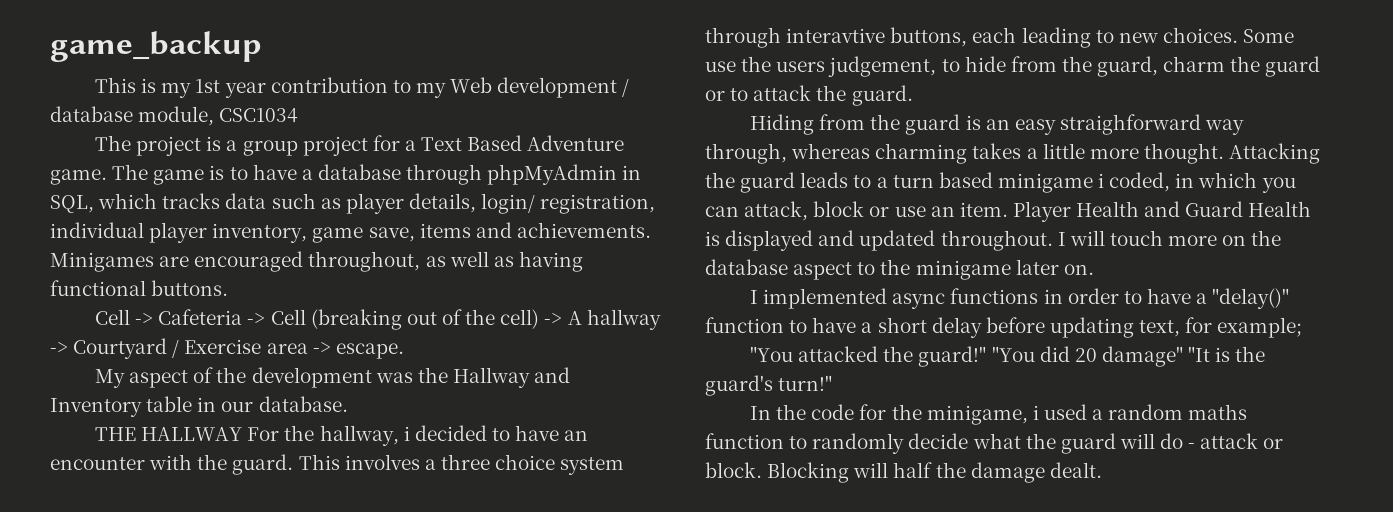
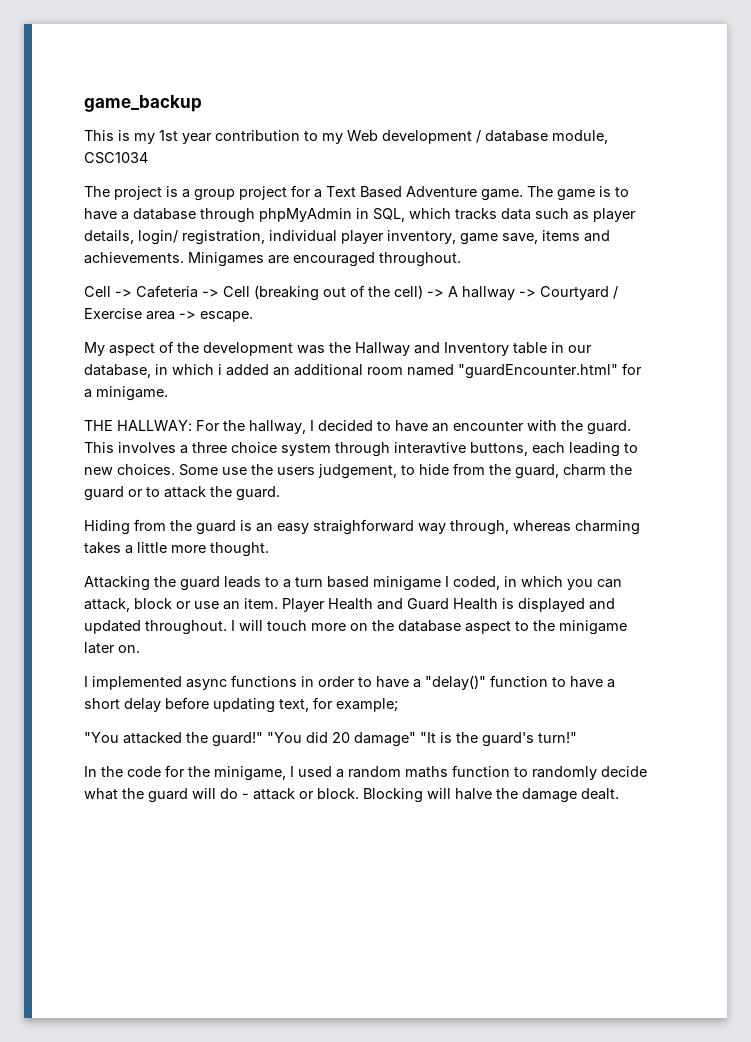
- Minigames are encouraged throughout, as well as having functional buttons.
+ Minigames are encouraged throughout.
- My aspect of the development was the Hallway and Inventory table in our database.
+ My aspect of the development was the Hallway and Inventory table in our database, in which i added an additional room named "guardEncounter.html" for a minigame.
- THE HALLWAY For the hallway, i decided to have an encounter with the guard.
+ THE HALLWAY: For the hallway, I decided to have an encounter with the guard.
- Hiding from the guard is an easy straighforward way through, whereas charming takes a little more thought. Attacking the guard leads to a turn based minigame i coded, in which you can attack, block or use an item.
+ Hiding from the guard is an easy straighforward way through, whereas charming takes a little more thought.
+ Attacking the guard leads to a turn based minigame I coded, in which you can attack, block or use an item.
- In the code for the minigame, i used a random maths function to randomly decide what the guard will do - attack or block.
+ In the code for the minigame, I used a random maths function to randomly decide what the guard will do - attack or block.
- Blocking will half the damage dealt.
+ Blocking will halve the damage dealt.

